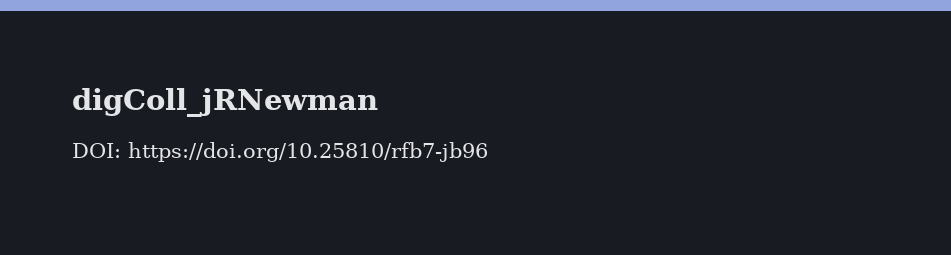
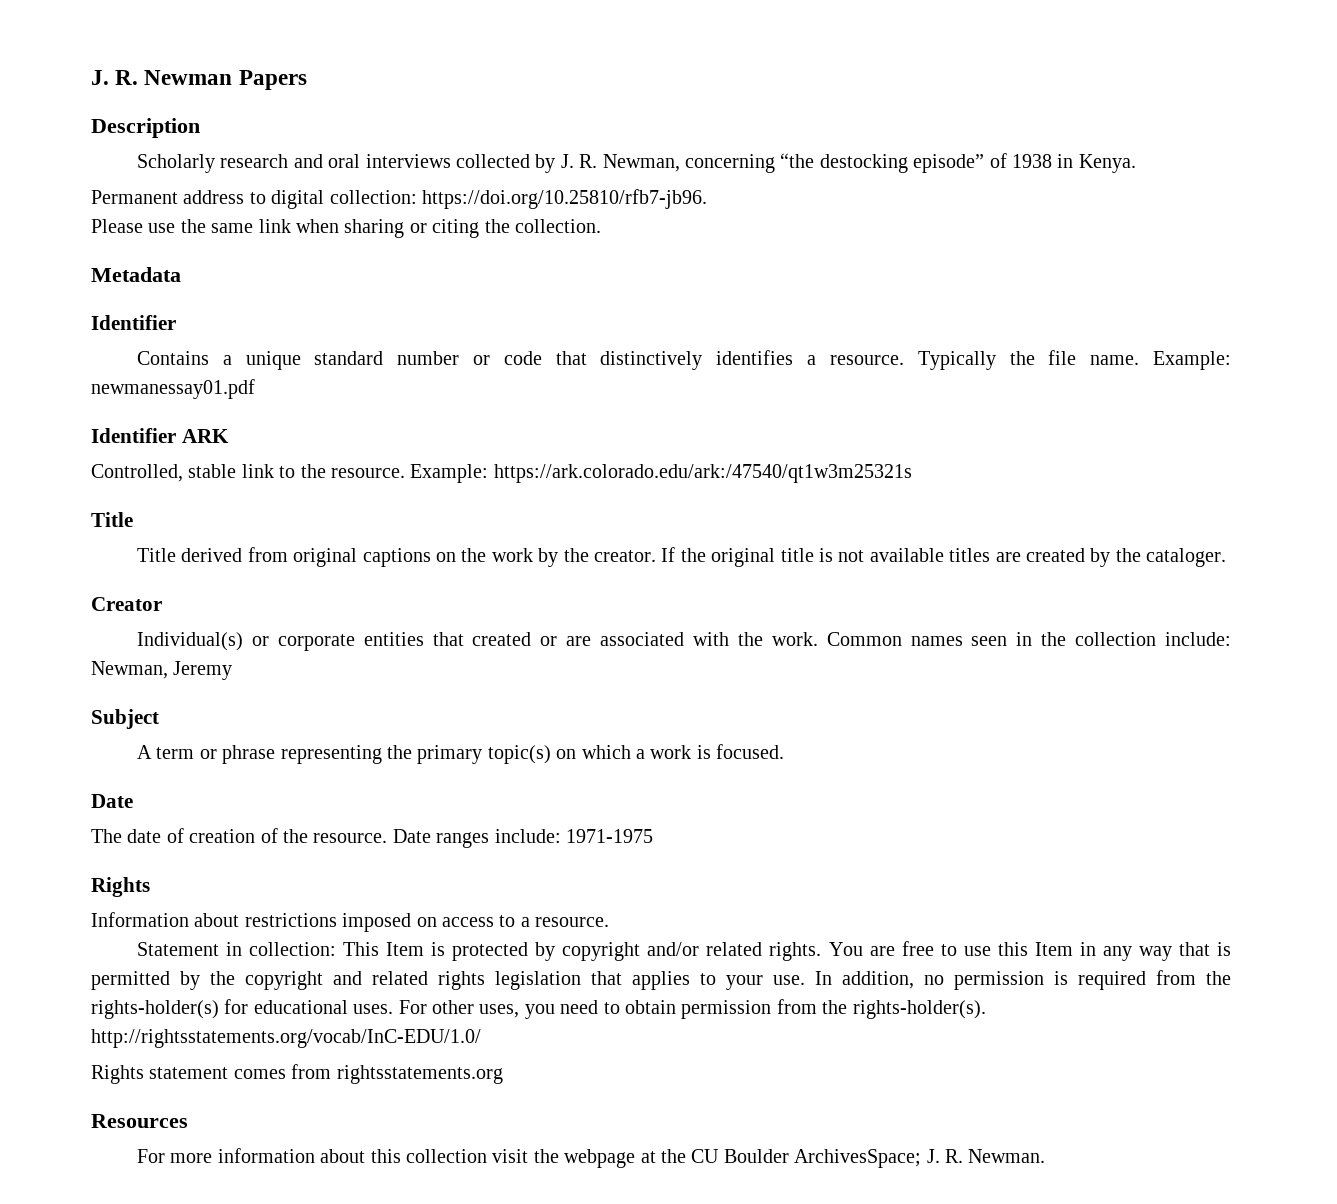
- digColl_jRNewman
- DOI: https://doi.org/10.25810/rfb7-jb96
+ J. R. Newman Papers
+ Description
+ Scholarly research and oral interviews collected by J. R. Newman, concerning “the destocking episode” of 1938 in Kenya.
+ Permanent address to digital collection: https://doi.org/10.25810/rfb7-jb96.
+ Please use the same link when sharing or citing the collection.
+ Metadata
+ Identifier
+ Contains a unique standard number or code that distinctively identifies a resource. Typically the file name. Example: newmanessay01.pdf
+ Identifier ARK
+ Controlled, stable link to the resource. Example: https://ark.colorado.edu/ark:/47540/qt1w3m25321s
+ Title
+ Title derived from original captions on the work by the creator. If the original title is not available titles are created by the cataloger.
+ Creator
+ Individual(s) or corporate entities that created or are associated with the work. Common names seen in the collection include: Newman, Jeremy
+ Subject
+ A term or phrase representing the primary topic(s) on which a work is focused.
+ Date
+ The date of creation of the resource. Date ranges include: 1971-1975
+ Rights
+ Information about restrictions imposed on access to a resource.
+ Statement in collection: This Item is protected by copyright and/or related rights. You are free to use this Item in any way that is permitted by the copyright and related rights legislation that applies to your use. In addition, no permission is required from the rights-holder(s) for educational uses. For other uses, you need to obtain permission from the rights-holder(s). http://rightsstatements.org/vocab/InC-EDU/1.0/
+ Rights statement comes from rightsstatements.org
+ Resources
+ For more information about this collection visit the webpage at the CU Boulder ArchivesSpace; J. R. Newman.

